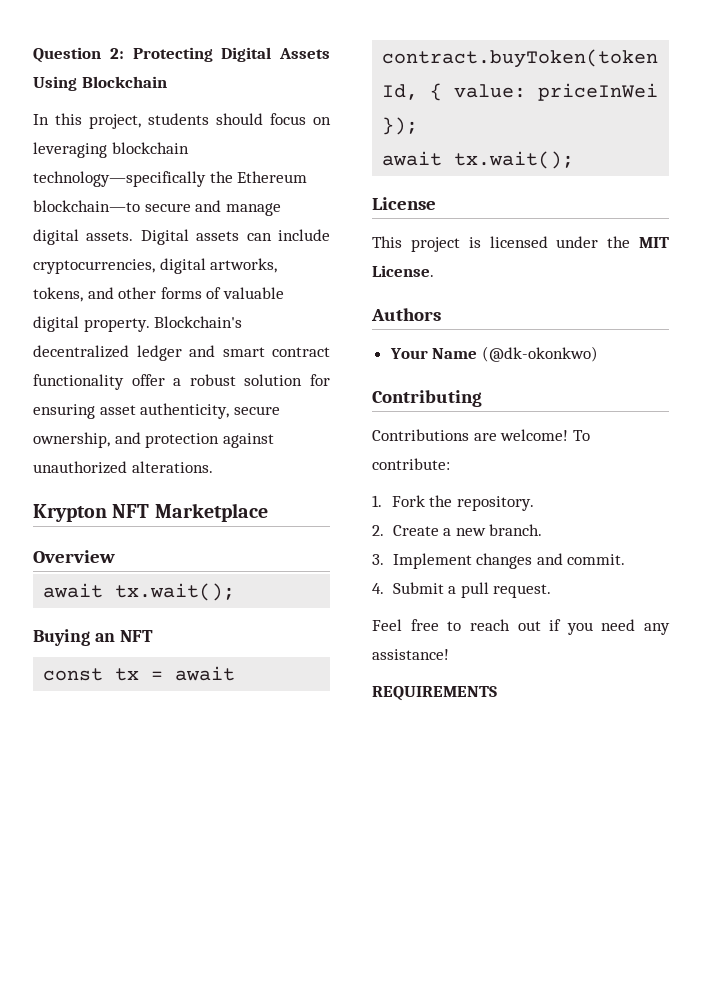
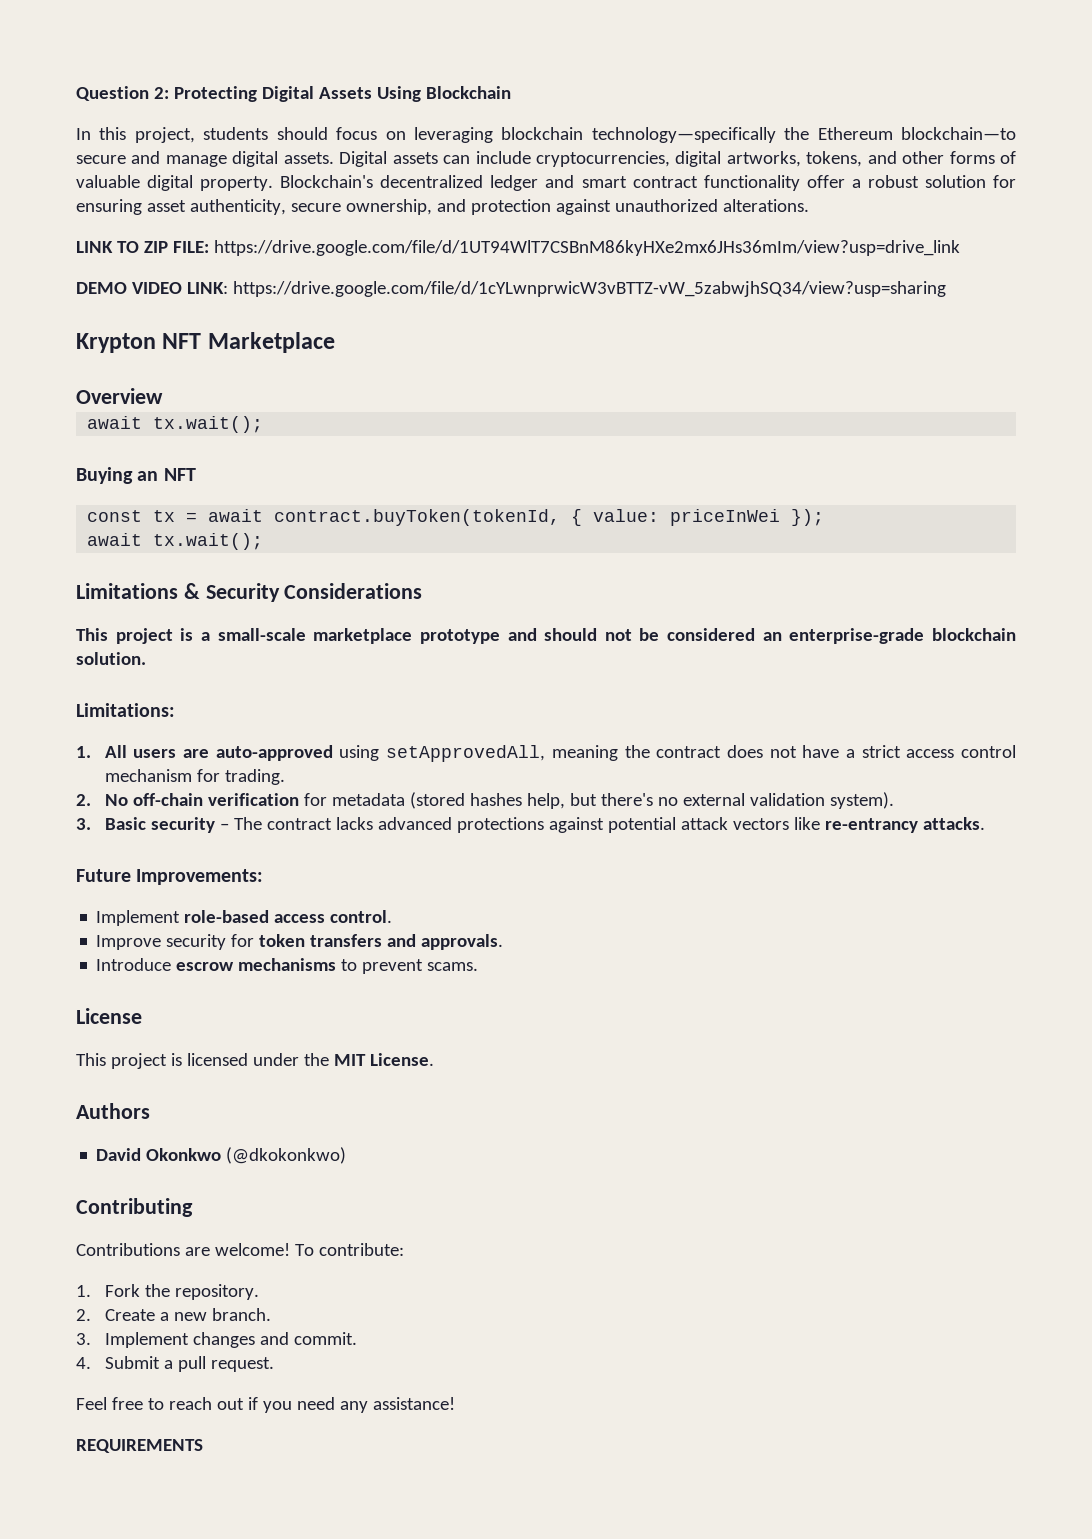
+ LINK TO ZIP FILE: https://drive.google.com/file/d/1UT94WlT7CSBnM86kyHXe2mx6JHs36mIm/view?usp=drive_link
+ DEMO VIDEO LINK: https://drive.google.com/file/d/1cYLwnprwicW3vBTTZ-vW_5zabwjhSQ34/view?usp=sharing
+ Limitations & Security Considerations
+ This project is a small-scale marketplace prototype and should not be considered an enterprise-grade blockchain solution.
+ Limitations:
+ 1. All users are auto-approved using setApprovedAll, meaning the contract does not have a strict access control mechanism for trading.
+ 2. No off-chain verification for metadata (stored hashes help, but there's no external validation system).
+ 3. Basic security – The contract lacks advanced protections against potential attack vectors like re-entrancy attacks.
+ Future Improvements:
+ Implement role-based access control.
+ Improve security for token transfers and approvals.
+ Introduce escrow mechanisms to prevent scams.
- Your Name (@dk-okonkwo)
+ David Okonkwo (@dkokonkwo)

